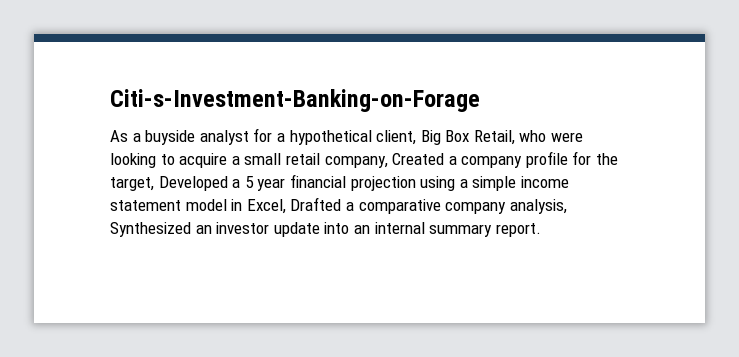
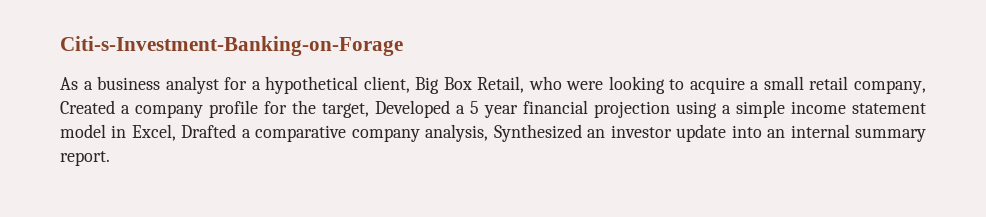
- As a buyside analyst for a hypothetical client, Big Box Retail, who were looking to acquire a small retail company, Created a company profile for the target, Developed a 5 year financial projection using a simple income statement model in Excel, Drafted a comparative company analysis, Synthesized an investor update into an internal summary report.
+ As a business analyst for a hypothetical client, Big Box Retail, who were looking to acquire a small retail company, Created a company profile for the target, Developed a 5 year financial projection using a simple income statement model in Excel, Drafted a comparative company analysis, Synthesized an investor update into an internal summary report.

